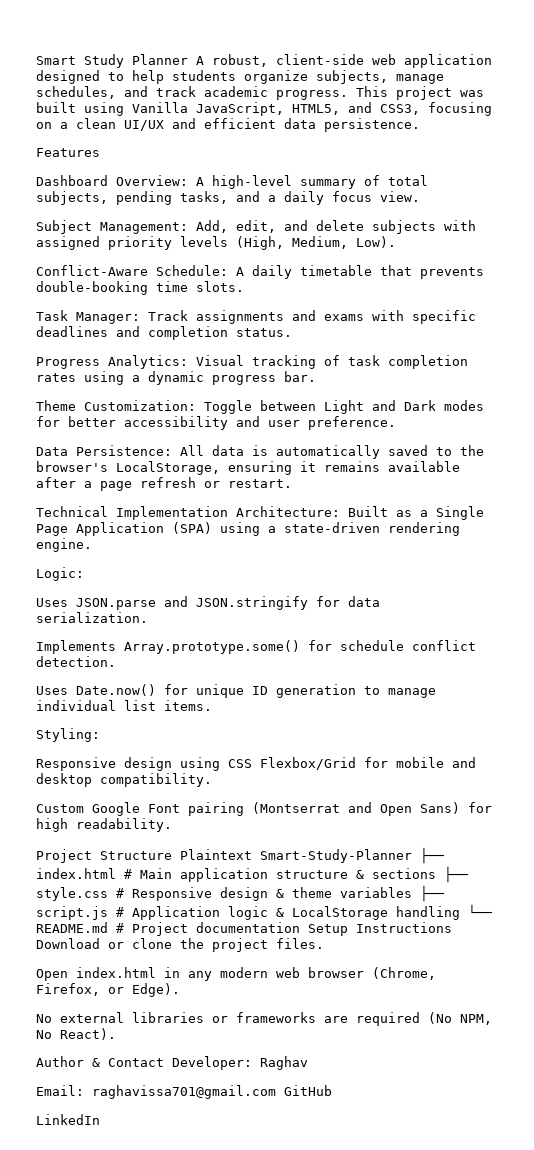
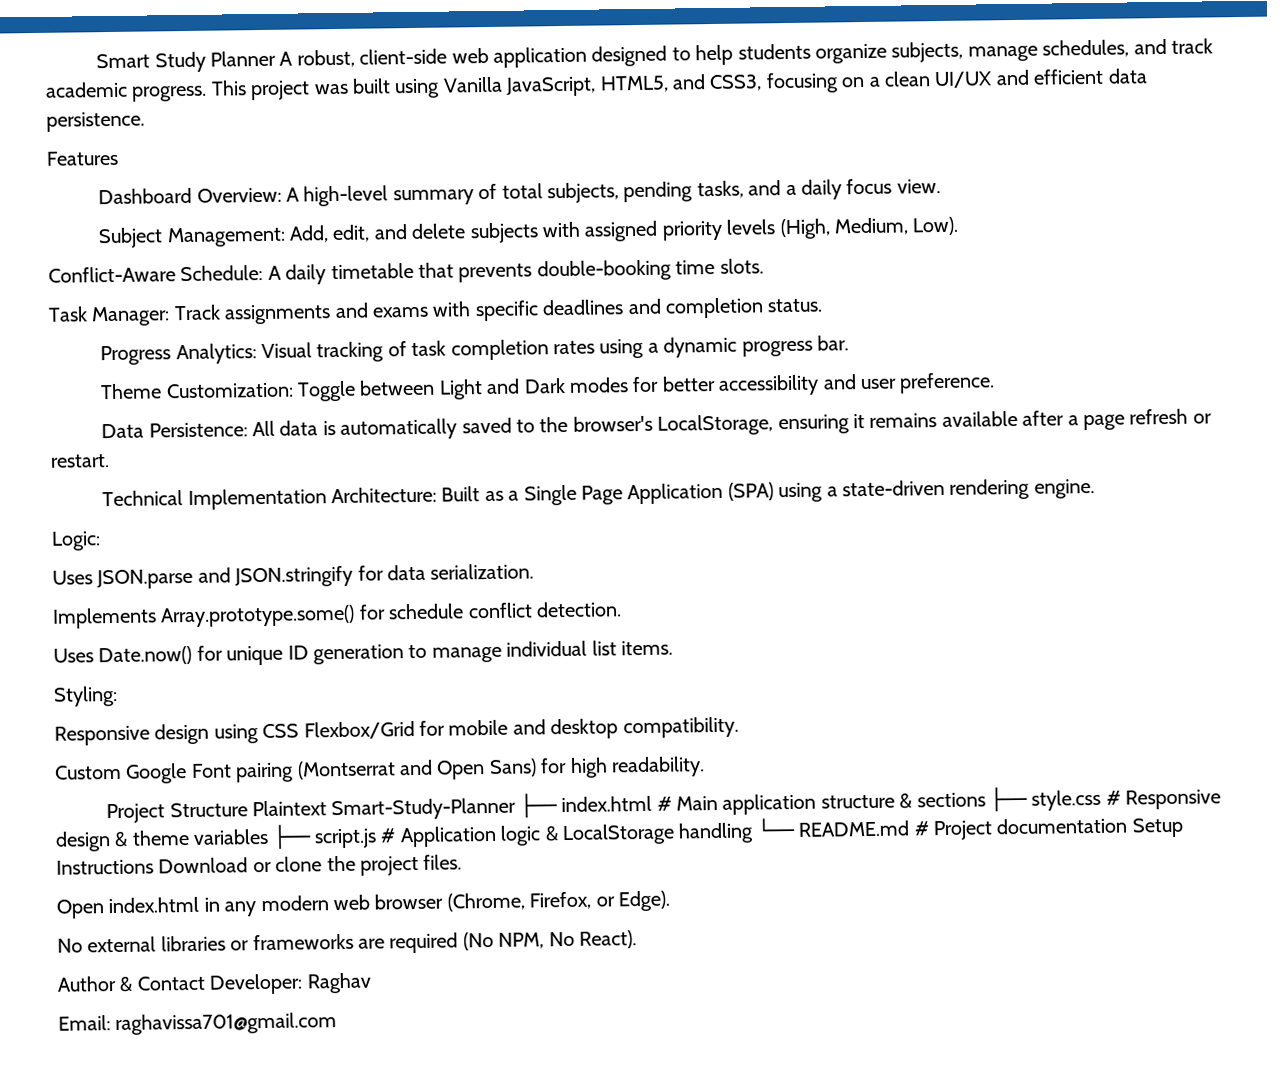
- Email: raghavissa701@gmail.com GitHub
- LinkedIn
+ Email: raghavissa701@gmail.com

